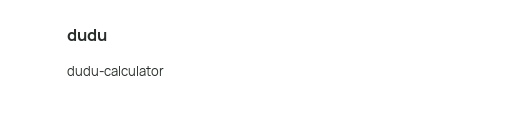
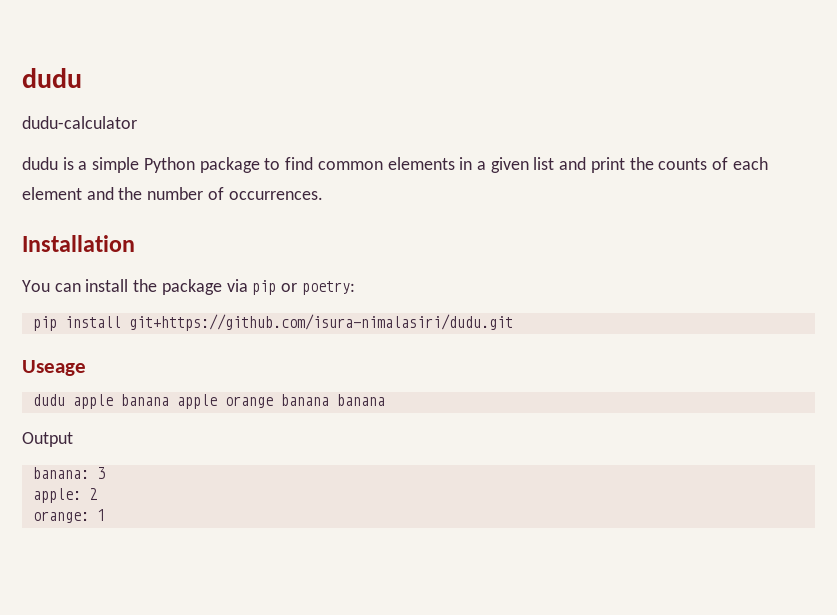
+ dudu is a simple Python package to find common elements in a given list and print the counts of each element and the number of occurrences.
+ Installation
+ You can install the package via pip or poetry:
+ pip install git+https://github.com/isura-nimalasiri/dudu.git
+ Useage
+ dudu apple banana apple orange banana banana
+ Output
+ banana: 3
+ apple: 2
+ orange: 1

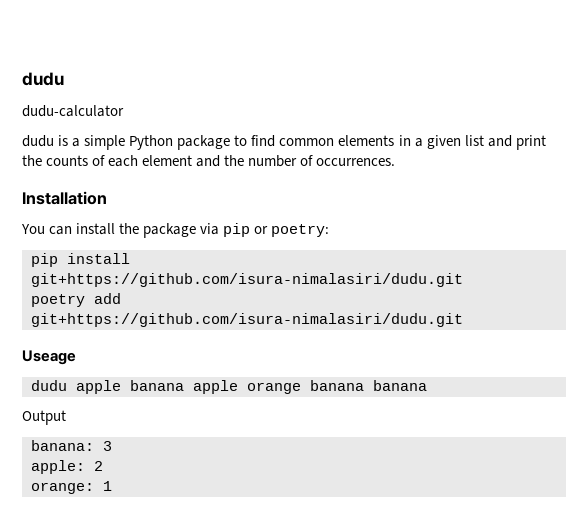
+ poetry add git+https://github.com/isura-nimalasiri/dudu.git

